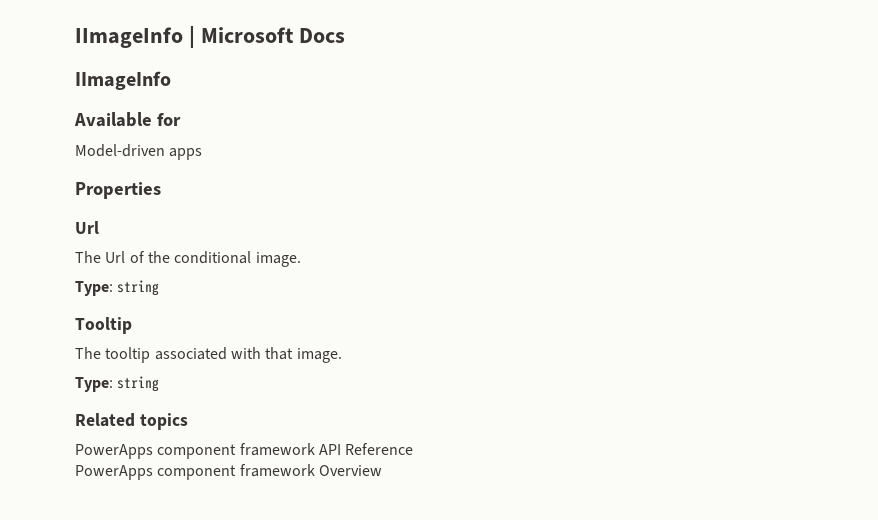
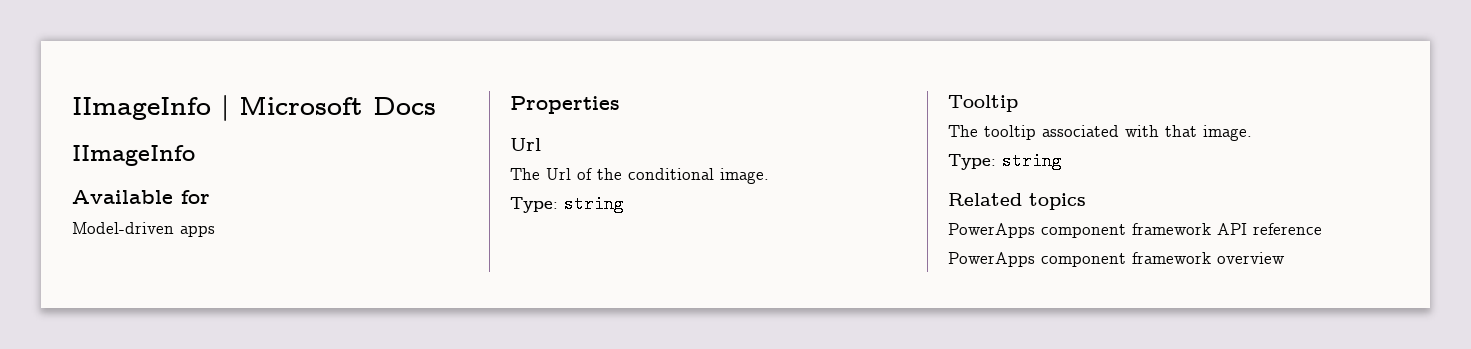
- PowerApps component framework API Reference
- PowerApps component framework Overview
+ PowerApps component framework API reference
+ PowerApps component framework overview

